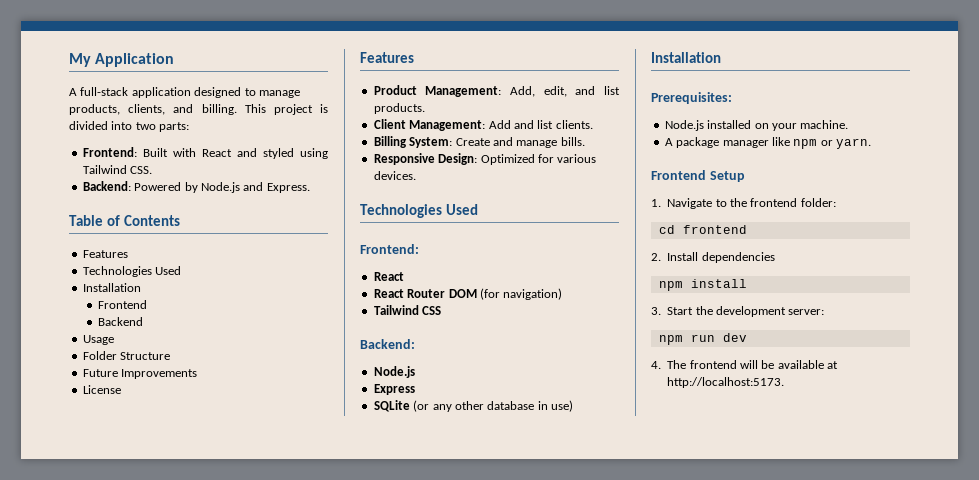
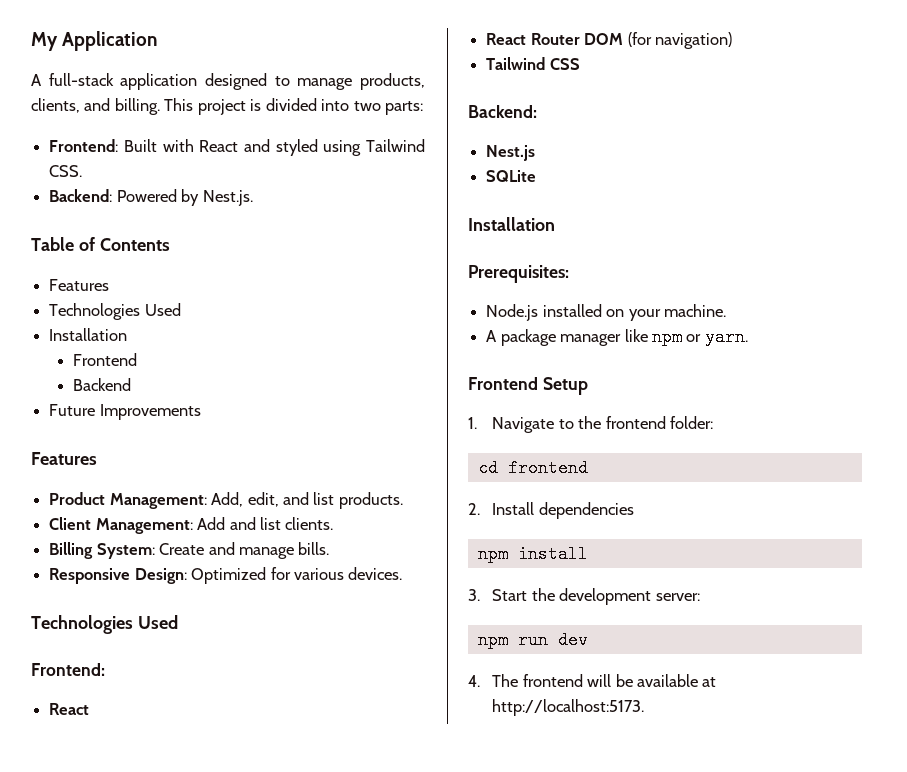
- Backend: Powered by Node.js and Express.
+ Backend: Powered by Nest.js.
- Usage
- Folder Structure
- License
  Tailwind CSS
  Backend:
- Node.js
- Express
+ Nest.js
- SQLite (or any other database in use)
+ SQLite

